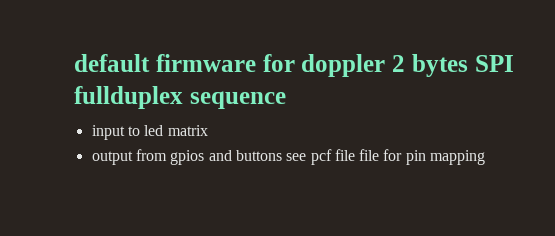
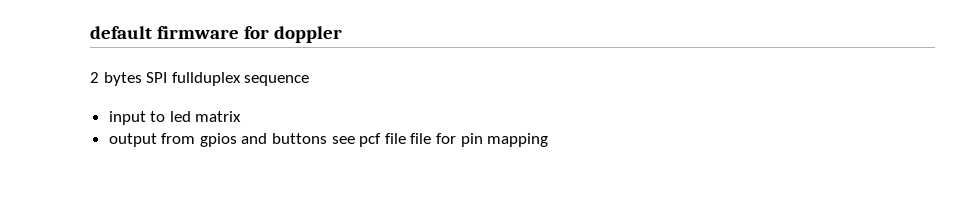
- default firmware for doppler 2 bytes SPI fullduplex sequence
+ default firmware for doppler
+ 2 bytes SPI fullduplex sequence

